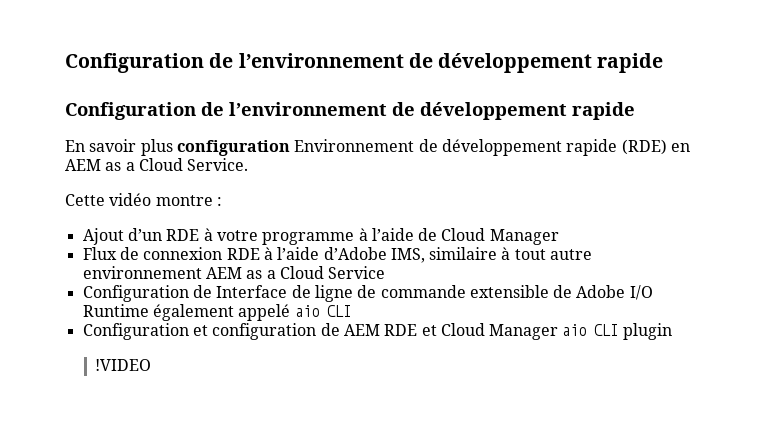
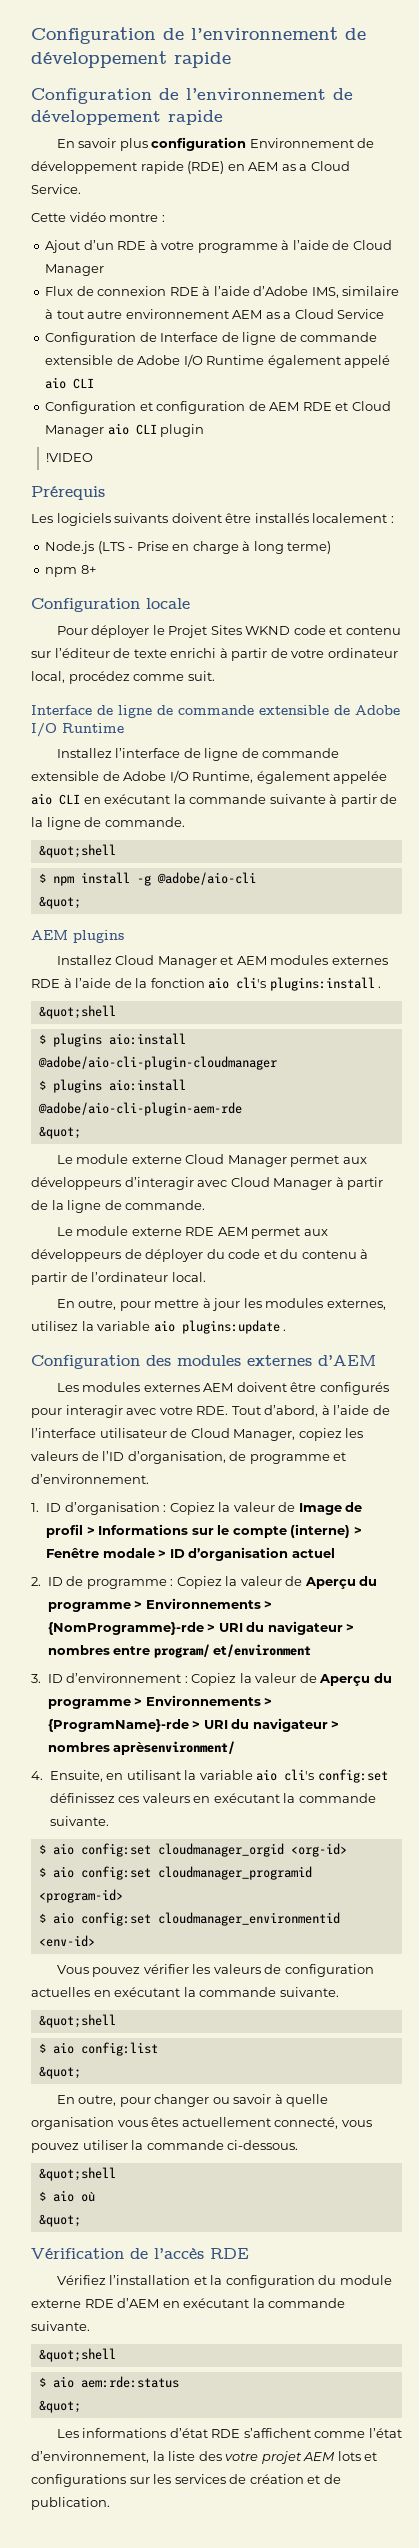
+ Prérequis
+ Les logiciels suivants doivent être installés localement :
+ Node.js (LTS - Prise en charge à long terme)
+ npm 8+
+ Configuration locale
+ Pour déployer le Projet Sites WKND code et contenu sur l’éditeur de texte enrichi à partir de votre ordinateur local, procédez comme suit.
+ Interface de ligne de commande extensible de Adobe I/O Runtime
+ Installez l’interface de ligne de commande extensible de Adobe I/O Runtime, également appelée aio CLI en exécutant la commande suivante à partir de la ligne de commande.
+ &quot;shell
+ $ npm install -g @adobe/aio-cli
+ &quot;
+ AEM plugins
+ Installez Cloud Manager et AEM modules externes RDE à l’aide de la fonction aio cli's plugins:install .
+ &quot;shell
+ $ plugins aio:install @adobe/aio-cli-plugin-cloudmanager
+ $ plugins aio:install @adobe/aio-cli-plugin-aem-rde
+ &quot;
+ Le module externe Cloud Manager permet aux développeurs d’interagir avec Cloud Manager à partir de la ligne de commande.
+ Le module externe RDE AEM permet aux développeurs de déployer du code et du contenu à partir de l’ordinateur local.
+ En outre, pour mettre à jour les modules externes, utilisez la variable aio plugins:update .
+ Configuration des modules externes d’AEM
+ Les modules externes AEM doivent être configurés pour interagir avec votre RDE. Tout d’abord, à l’aide de l’interface utilisateur de Cloud Manager, copiez les valeurs de l’ID d’organisation, de programme et d’environnement.
+ 1. ID d’organisation : Copiez la valeur de Image de profil > Informations sur le compte (interne) > Fenêtre modale > ID d’organisation actuel
+ 2. ID de programme : Copiez la valeur de Aperçu du programme > Environnements > {NomProgramme}-rde > URI du navigateur > nombres entre program/ et/environment
+ 3. ID d’environnement : Copiez la valeur de Aperçu du programme > Environnements > {ProgramName}-rde > URI du navigateur > nombres aprèsenvironment/
+ 4. Ensuite, en utilisant la variable aio cli's config:set définissez ces valeurs en exécutant la commande suivante.
+ $ aio config:set cloudmanager_orgid <org-id>
+ $ aio config:set cloudmanager_programid <program-id>
+ $ aio config:set cloudmanager_environmentid <env-id>
+ Vous pouvez vérifier les valeurs de configuration actuelles en exécutant la commande suivante.
+ &quot;shell
+ $ aio config:list
+ &quot;
+ En outre, pour changer ou savoir à quelle organisation vous êtes actuellement connecté, vous pouvez utiliser la commande ci-dessous.
+ &quot;shell
+ $ aio où
+ &quot;
+ Vérification de l’accès RDE
+ Vérifiez l’installation et la configuration du module externe RDE d’AEM en exécutant la commande suivante.
+ &quot;shell
+ $ aio aem:rde:status
+ &quot;
+ Les informations d’état RDE s’affichent comme l’état d’environnement, la liste des votre projet AEM lots et configurations sur les services de création et de publication.

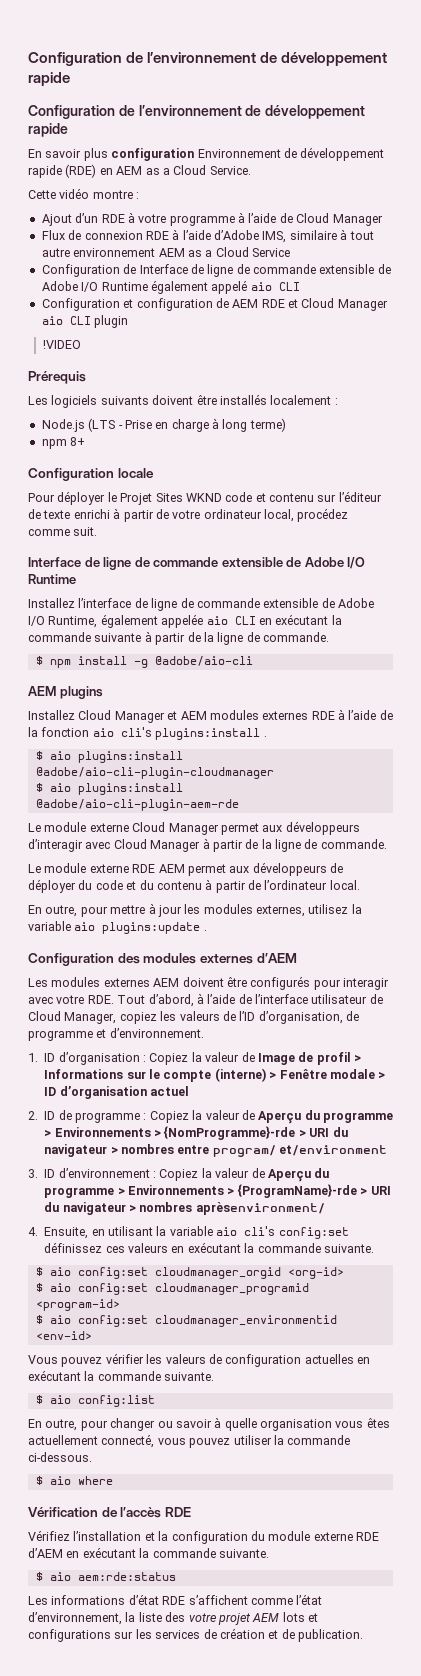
  Installez l’interface de ligne de commande extensible de Adobe I/O Runtime, également appelée aio CLI en exécutant la commande suivante à partir de la ligne de commande.
- &quot;shell
  $ npm install -g @adobe/aio-cli
- &quot;
  Installez Cloud Manager et AEM modules externes RDE à l’aide de la fonction aio cli's plugins:install .
- &quot;shell
- $ plugins aio:install @adobe/aio-cli-plugin-cloudmanager
+ $ aio plugins:install @adobe/aio-cli-plugin-cloudmanager
- $ plugins aio:install @adobe/aio-cli-plugin-aem-rde
- &quot;
+ $ aio plugins:install @adobe/aio-cli-plugin-aem-rde
  Vous pouvez vérifier les valeurs de configuration actuelles en exécutant la commande suivante.
- &quot;shell
  $ aio config:list
- &quot;
  En outre, pour changer ou savoir à quelle organisation vous êtes actuellement connecté, vous pouvez utiliser la commande ci-dessous.
- &quot;shell
- $ aio où
- &quot;
+ $ aio where
  Vérifiez l’installation et la configuration du module externe RDE d’AEM en exécutant la commande suivante.
- &quot;shell
  $ aio aem:rde:status
- &quot;

